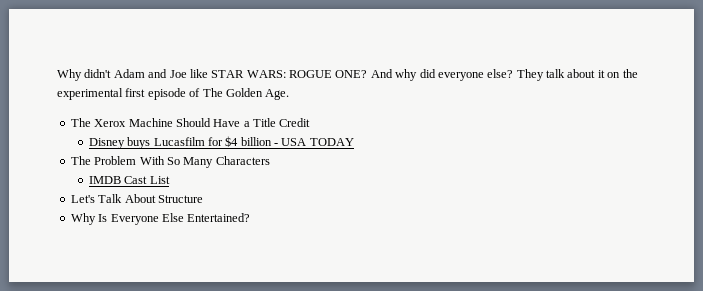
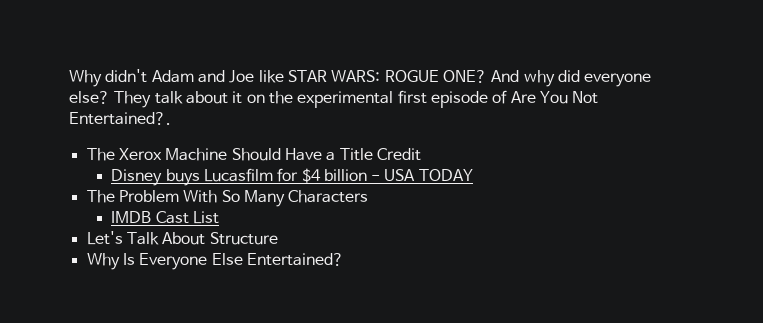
- They talk about it on the experimental first episode of The Golden Age.
+ They talk about it on the experimental first episode of Are You Not Entertained?.

